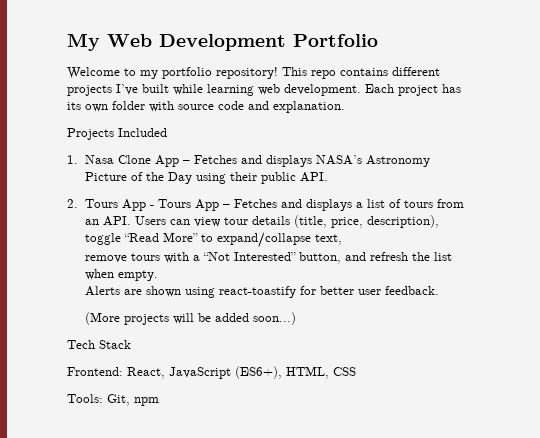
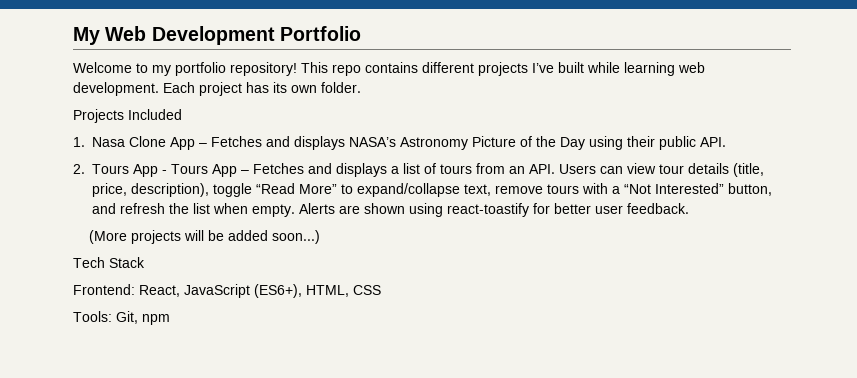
- Each project has its own folder with source code and explanation.
+ Each project has its own folder.
- 2. Tours App - Tours App – Fetches and displays a list of tours from an API. Users can view tour details (title, price, description), toggle “Read More” to expand/collapse text,
- remove tours with a “Not Interested” button, and refresh the list when empty.
- Alerts are shown using react-toastify for better user feedback.
+ 2. Tours App - Tours App – Fetches and displays a list of tours from an API. Users can view tour details (title, price, description), toggle “Read More” to expand/collapse text, remove tours with a “Not Interested” button, and refresh the list when empty. Alerts are shown using react-toastify for better user feedback.

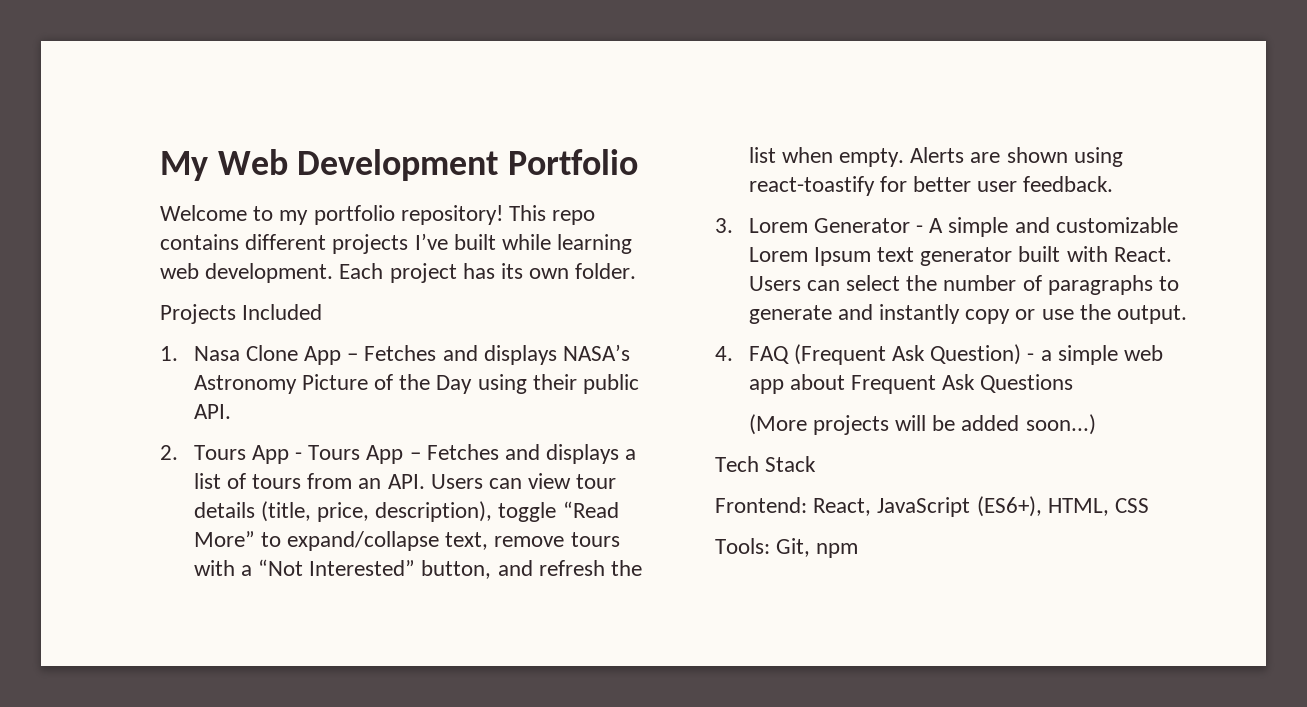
+ 3. Lorem Generator - A simple and customizable Lorem Ipsum text generator built with React. Users can select the number of paragraphs to generate and instantly copy or use the output.
+ 4. FAQ (Frequent Ask Question) - a simple web app about Frequent Ask Questions

